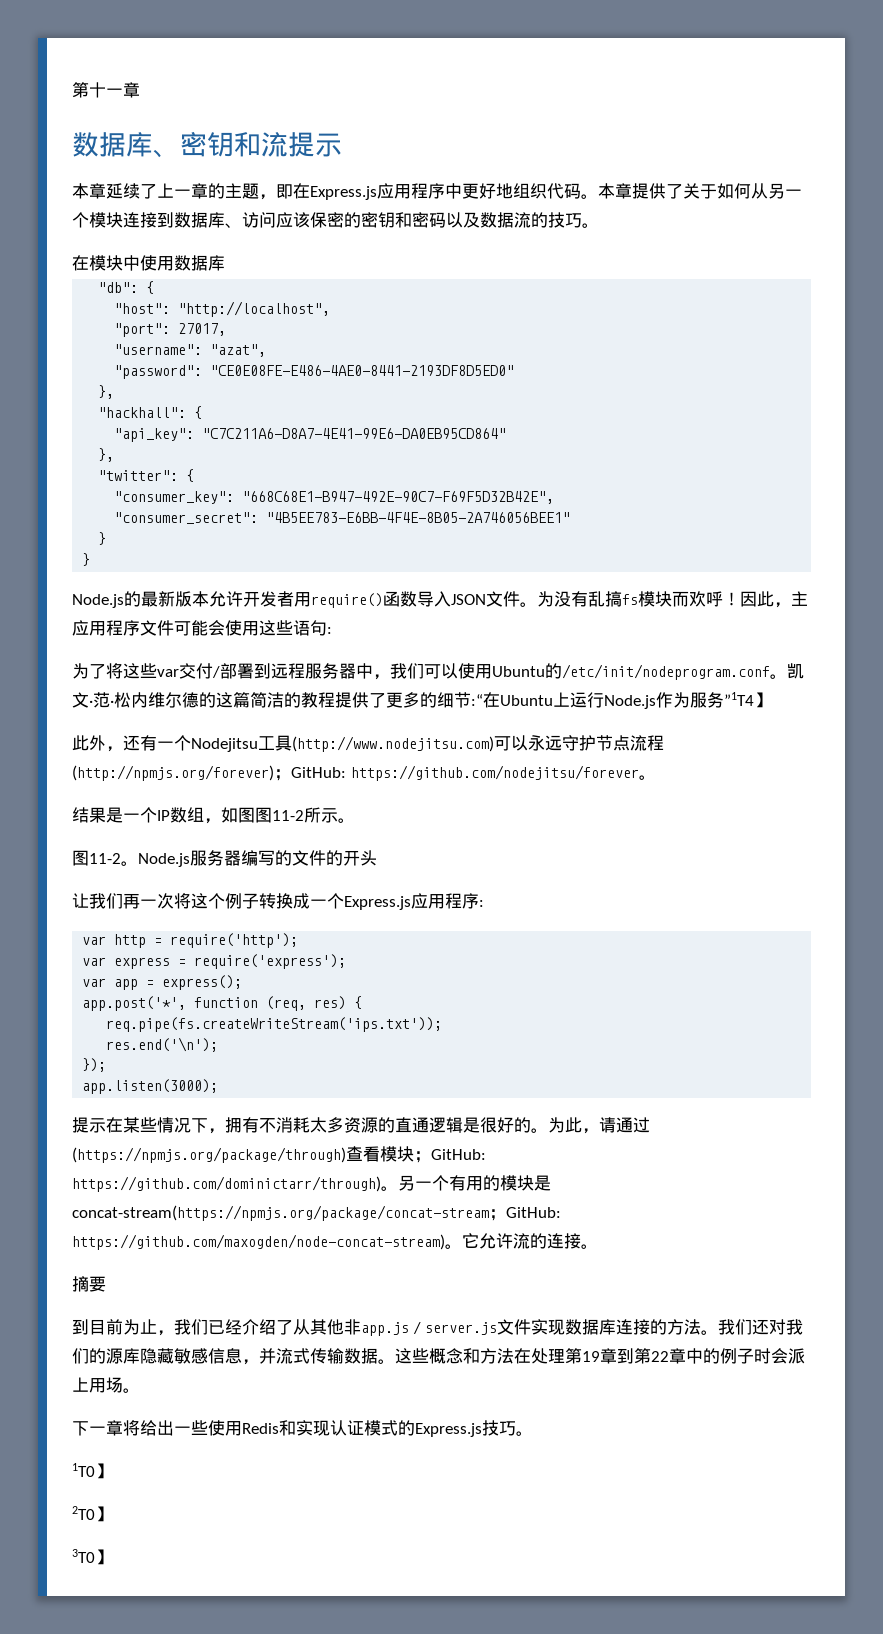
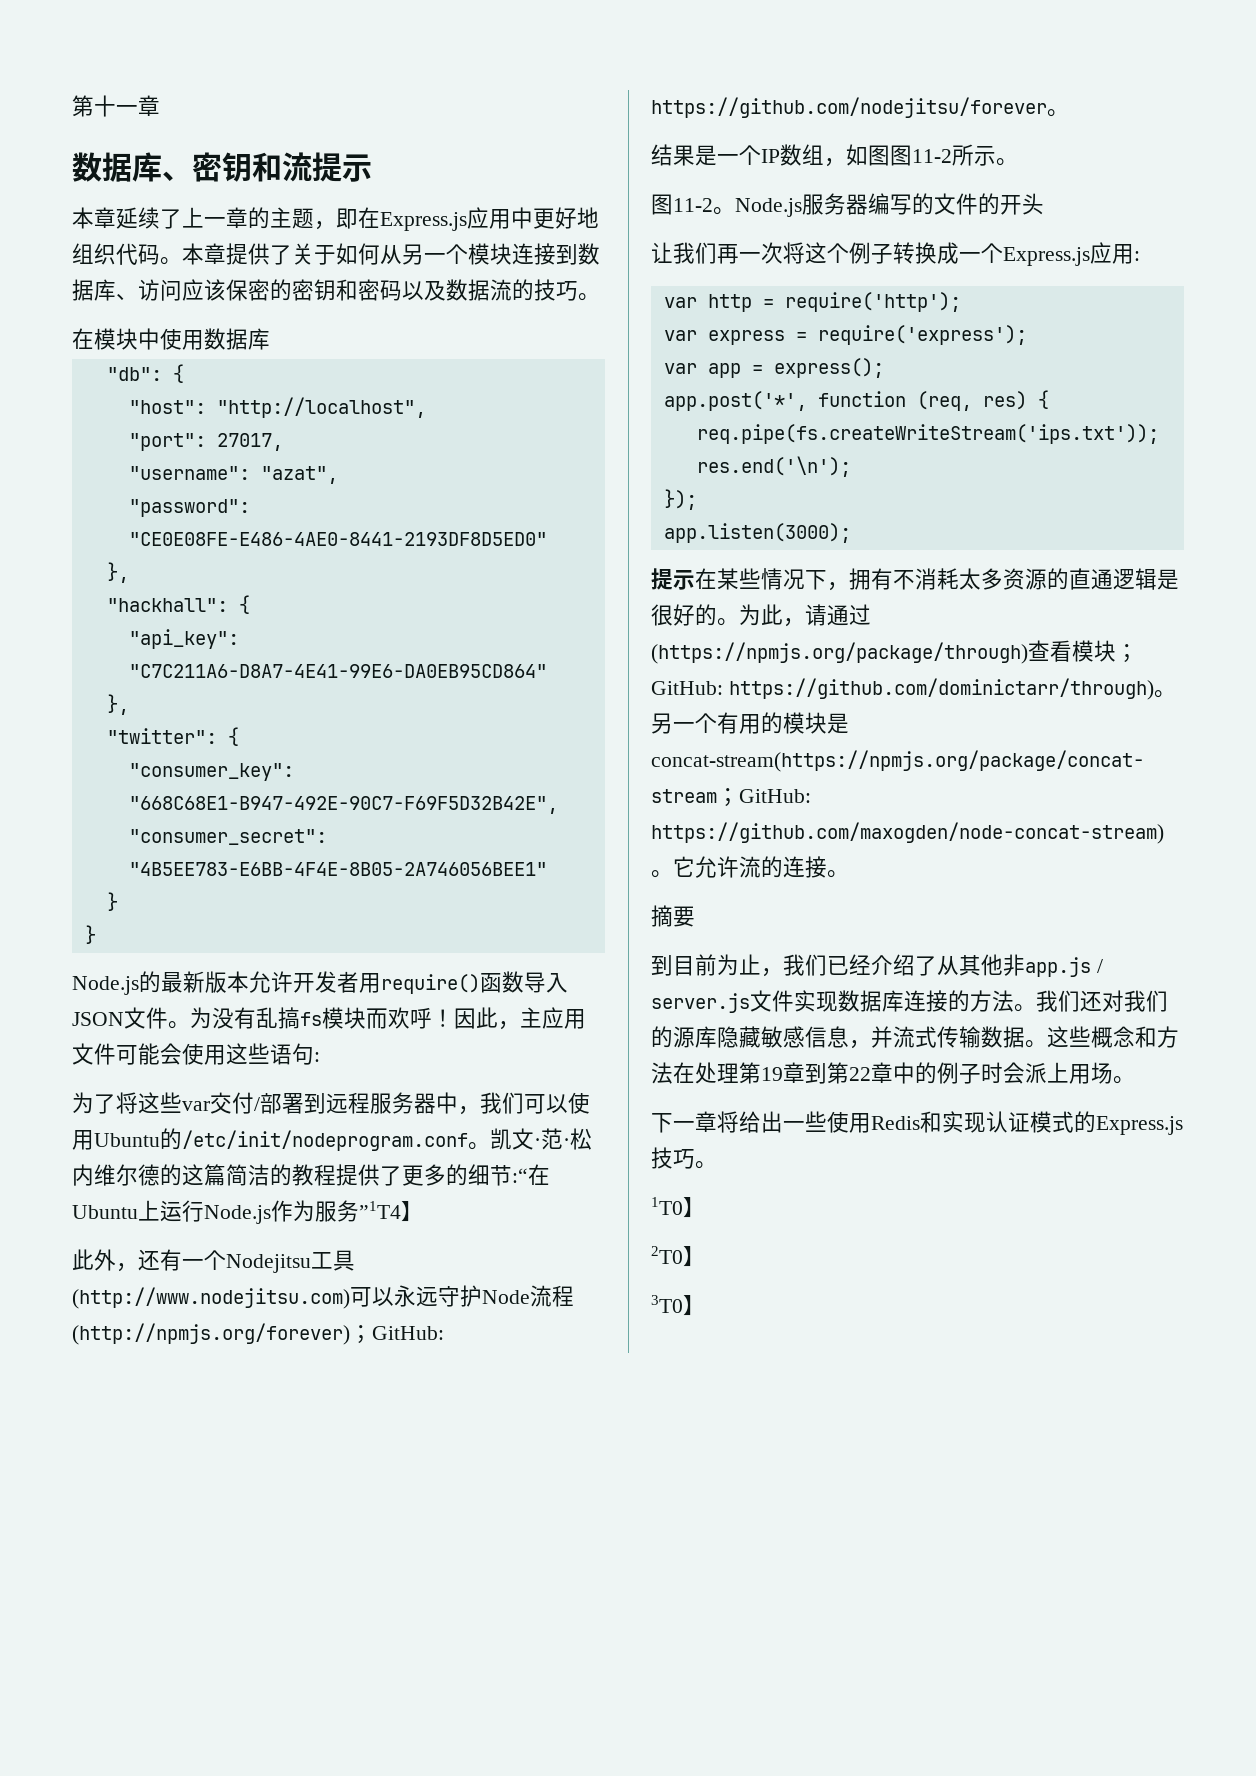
- 本章延续了上一章的主题，即在Express.js应用程序中更好地组织代码。
+ 本章延续了上一章的主题，即在Express.js应用中更好地组织代码。
- 因此，主应用程序文件可能会使用这些语句:
+ 因此，主应用文件可能会使用这些语句:
- 此外，还有一个Nodejitsu工具(http://www.nodejitsu.com)可以永远守护节点流程(http://npmjs.org/forever)；GitHub: https://github.com/nodejitsu/forever。
+ 此外，还有一个Nodejitsu工具(http://www.nodejitsu.com)可以永远守护Node流程(http://npmjs.org/forever)；GitHub: https://github.com/nodejitsu/forever。
- 让我们再一次将这个例子转换成一个Express.js应用程序:
+ 让我们再一次将这个例子转换成一个Express.js应用:

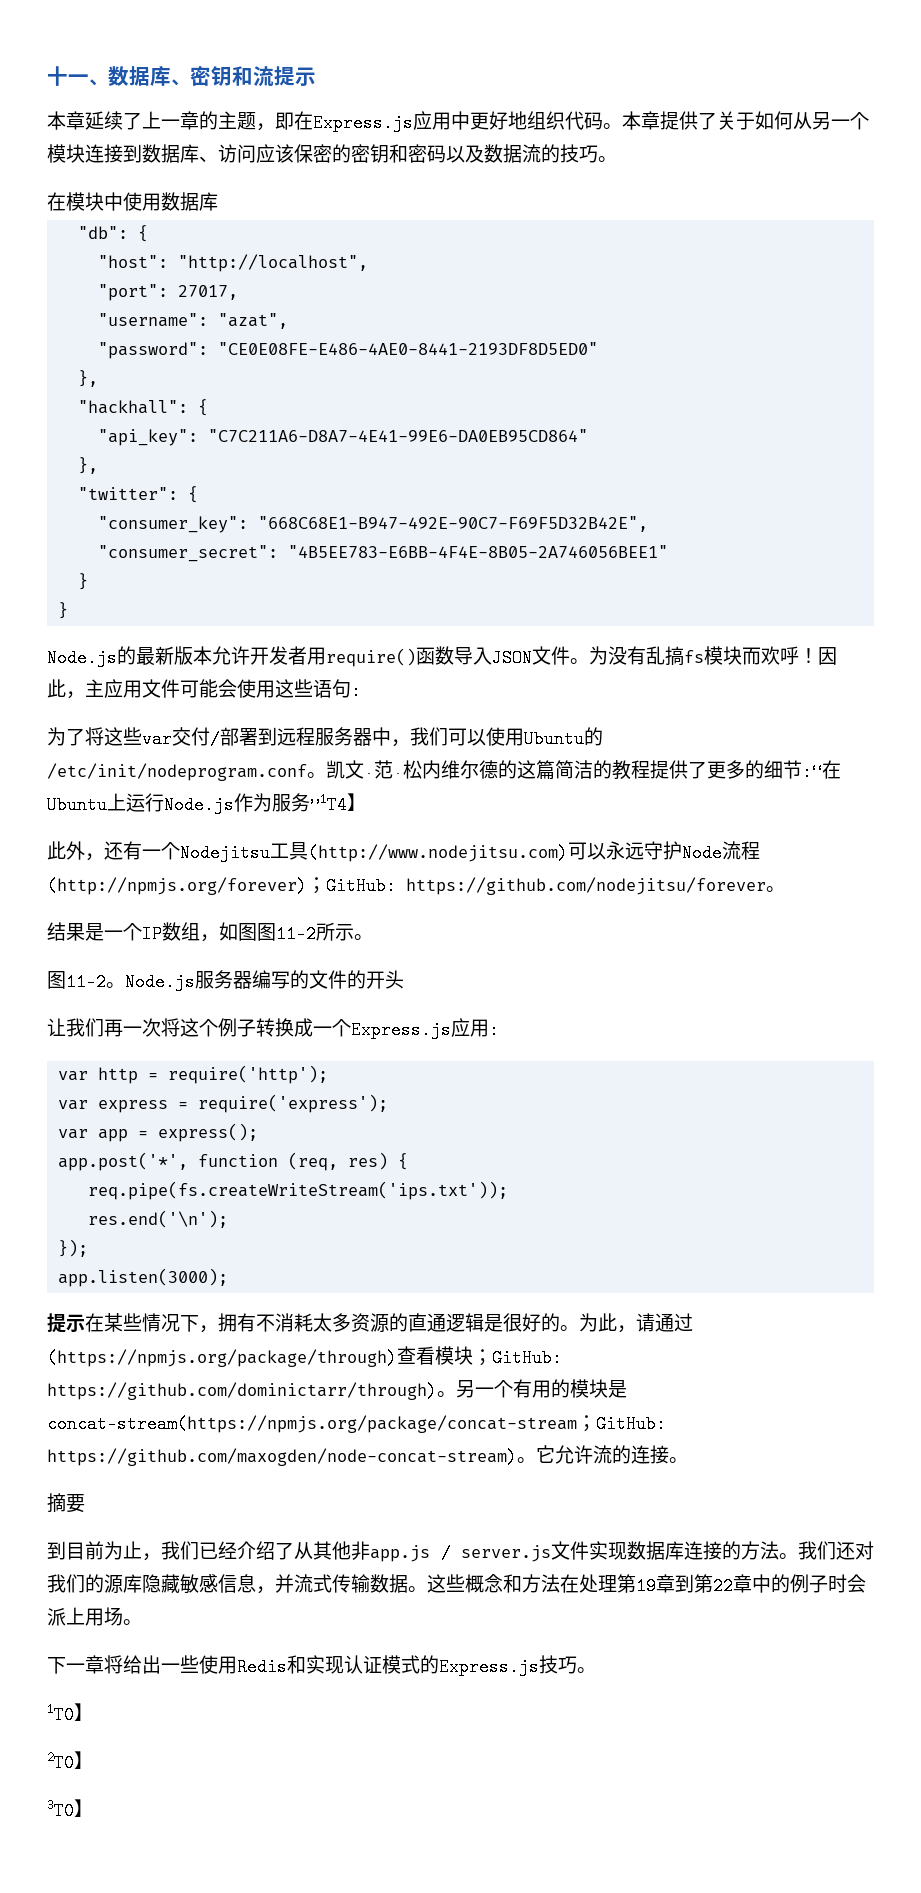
- 第十一章
- 数据库、密钥和流提示
+ 十一、数据库、密钥和流提示

